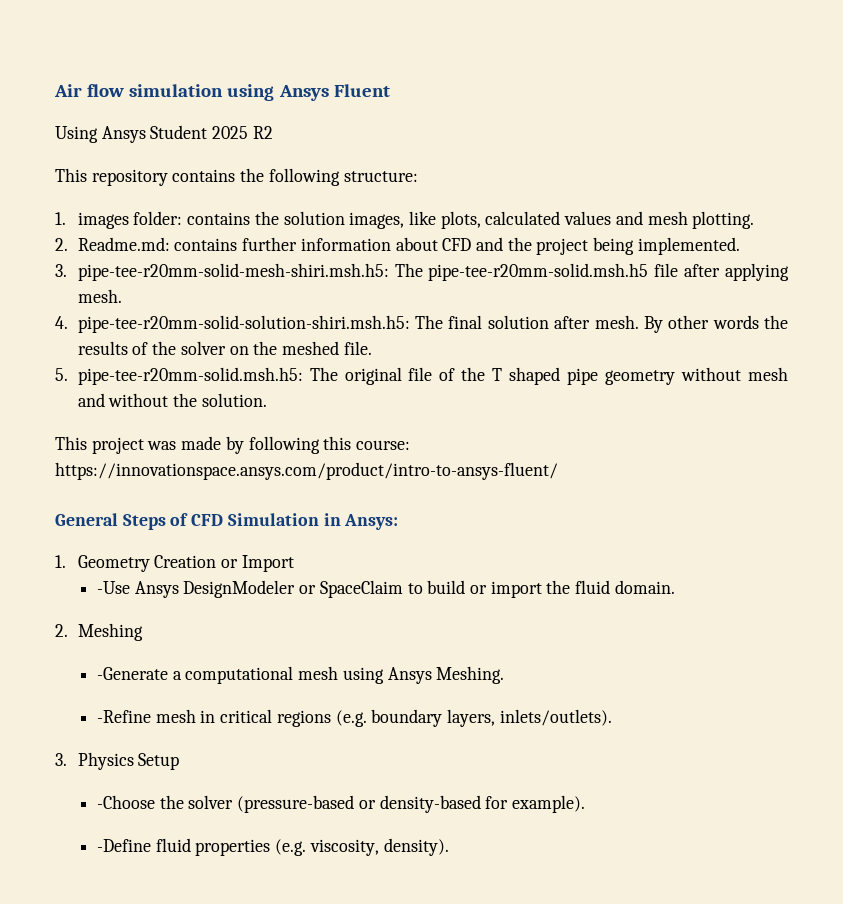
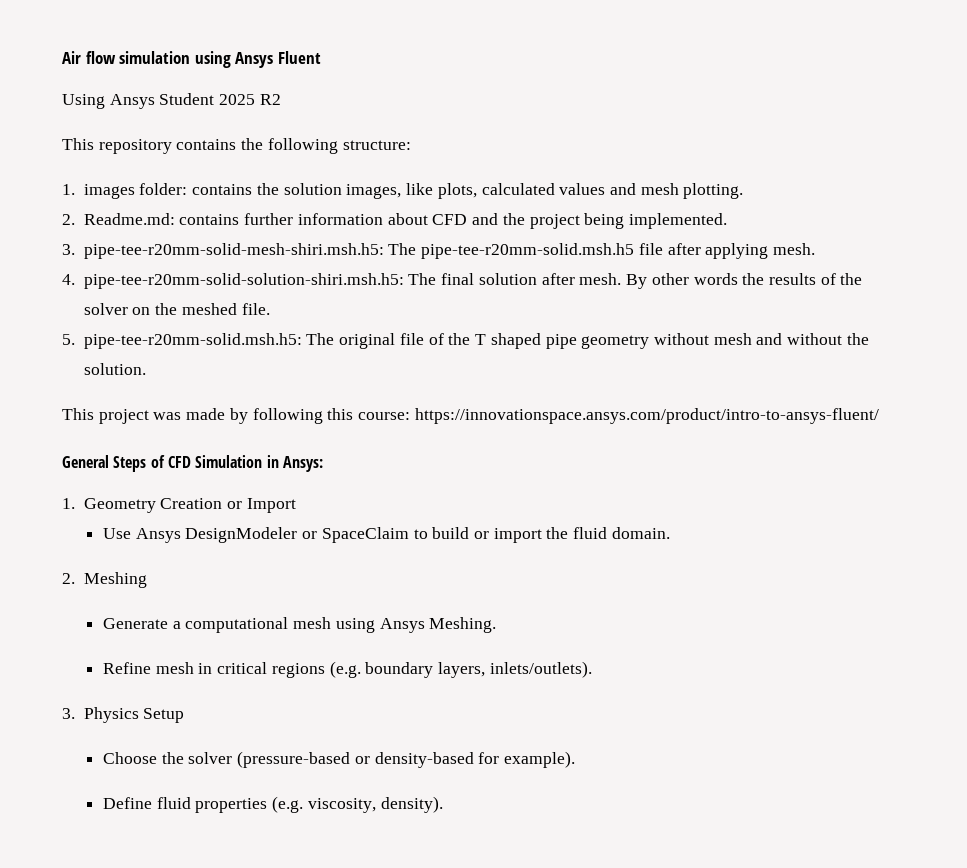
- -Use Ansys DesignModeler or SpaceClaim to build or import the fluid domain.
+ Use Ansys DesignModeler or SpaceClaim to build or import the fluid domain.
- -Generate a computational mesh using Ansys Meshing.
+ Generate a computational mesh using Ansys Meshing.
- -Refine mesh in critical regions (e.g. boundary layers, inlets/outlets).
+ Refine mesh in critical regions (e.g. boundary layers, inlets/outlets).
- -Choose the solver (pressure-based or density-based for example).
+ Choose the solver (pressure-based or density-based for example).
- -Define fluid properties (e.g. viscosity, density).
+ Define fluid properties (e.g. viscosity, density).

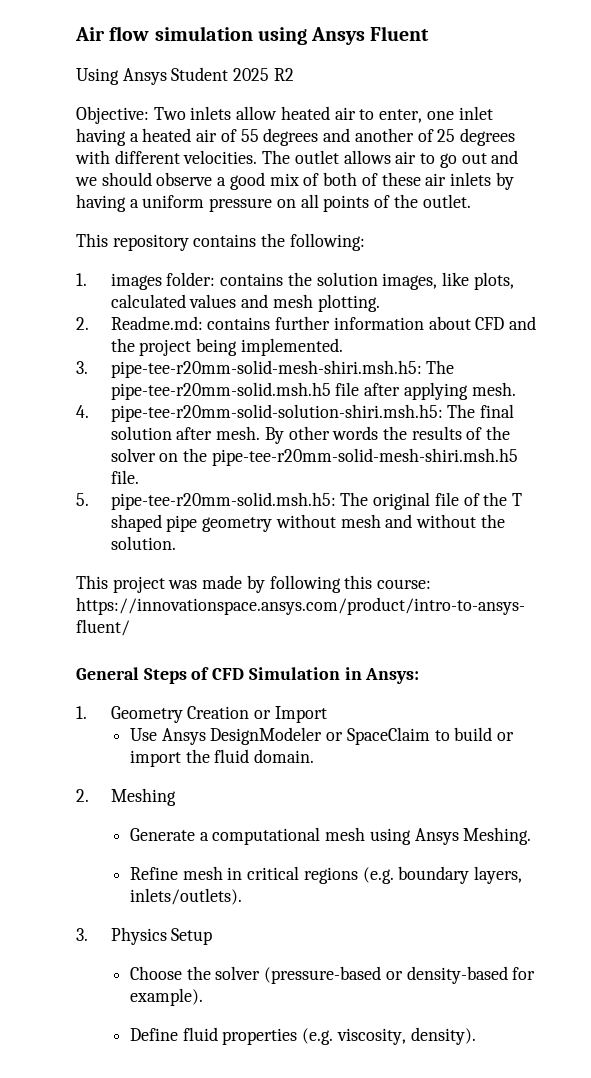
+ Objective: Two inlets allow heated air to enter, one inlet having a heated air of 55 degrees and another of 25 degrees with different velocities. The outlet allows air to go out and we should observe a good mix of both of these air inlets by having a uniform pressure on all points of the outlet.
- This repository contains the following structure:
+ This repository contains the following:
- By other words the results of the solver on the meshed file.
+ By other words the results of the solver on the pipe-tee-r20mm-solid-mesh-shiri.msh.h5 file.

